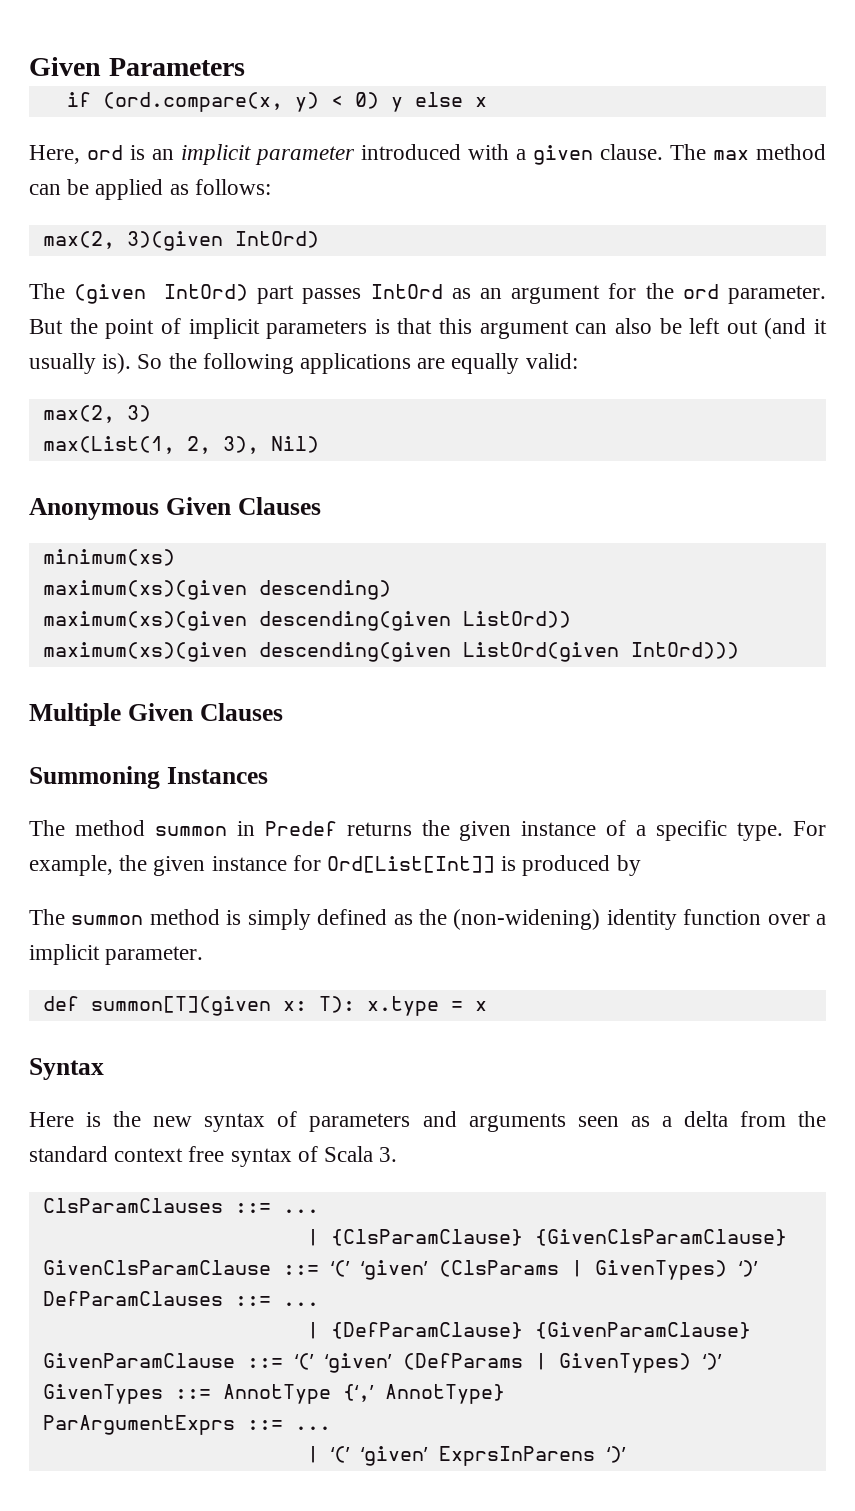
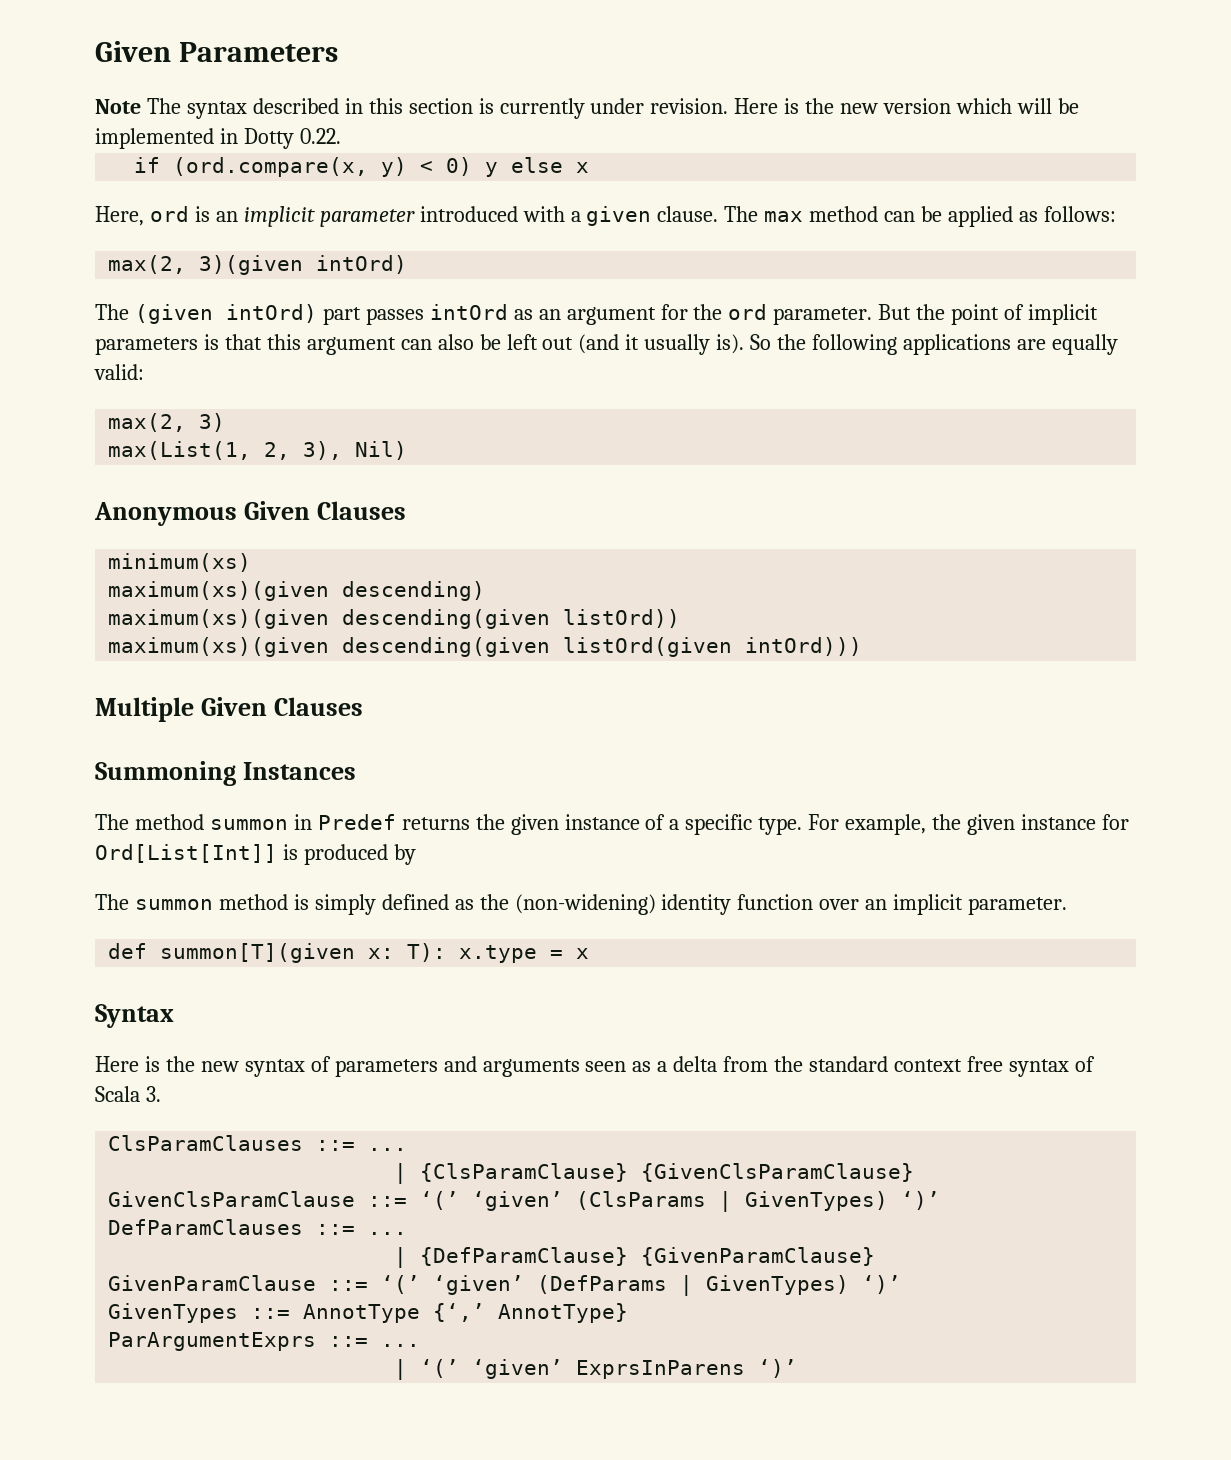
+ Note The syntax described in this section is currently under revision. Here is the new version which will be implemented in Dotty 0.22.
- max(2, 3)(given IntOrd)
+ max(2, 3)(given intOrd)
- The (given IntOrd) part passes IntOrd as an argument for the ord parameter.
+ The (given intOrd) part passes intOrd as an argument for the ord parameter.
- maximum(xs)(given descending(given ListOrd))
- maximum(xs)(given descending(given ListOrd(given IntOrd)))
+ maximum(xs)(given descending(given listOrd))
+ maximum(xs)(given descending(given listOrd(given intOrd)))
- The summon method is simply defined as the (non-widening) identity function over a implicit parameter.
+ The summon method is simply defined as the (non-widening) identity function over an implicit parameter.

